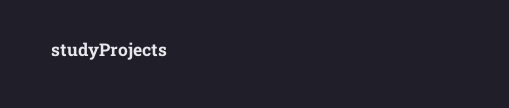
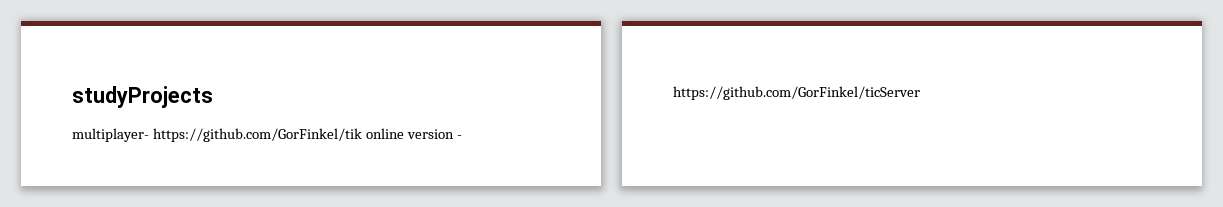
+ multiplayer- https://github.com/GorFinkel/tik online version - https://github.com/GorFinkel/ticServer

